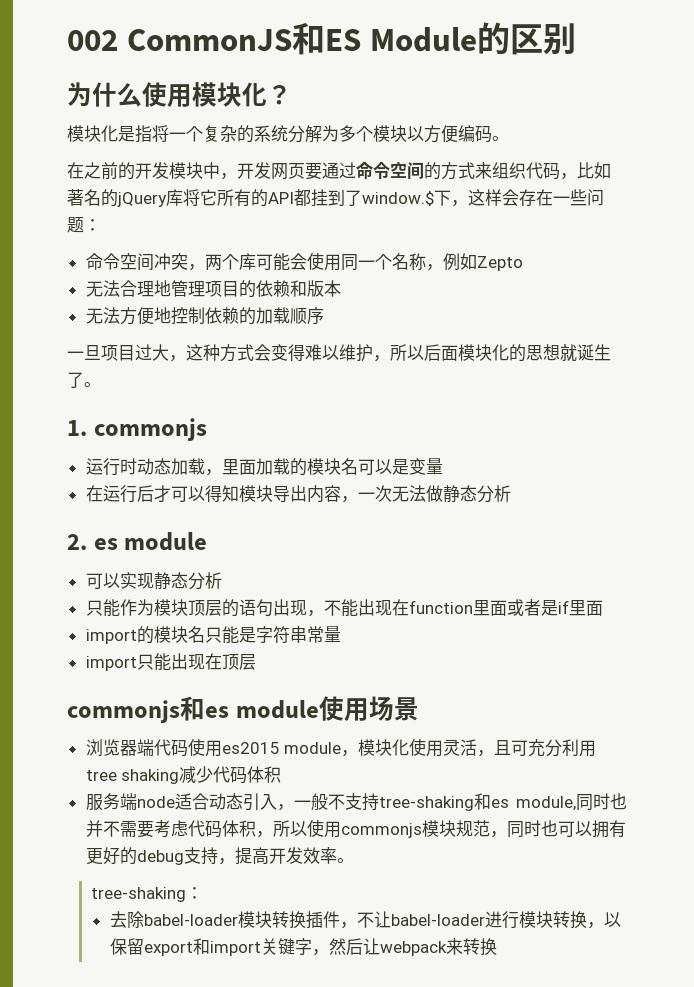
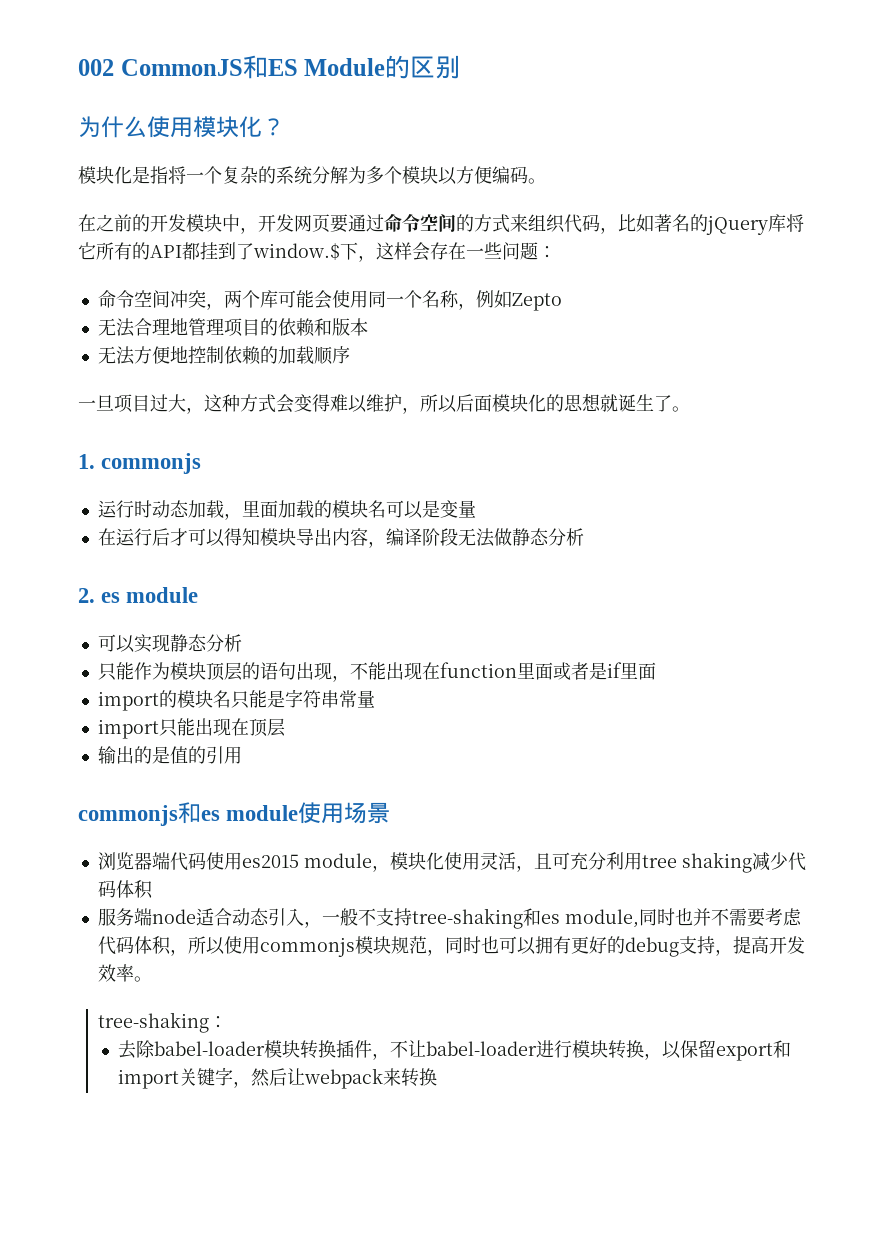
- 在运行后才可以得知模块导出内容，一次无法做静态分析
+ 在运行后才可以得知模块导出内容，编译阶段无法做静态分析
+ 输出的是值的引用

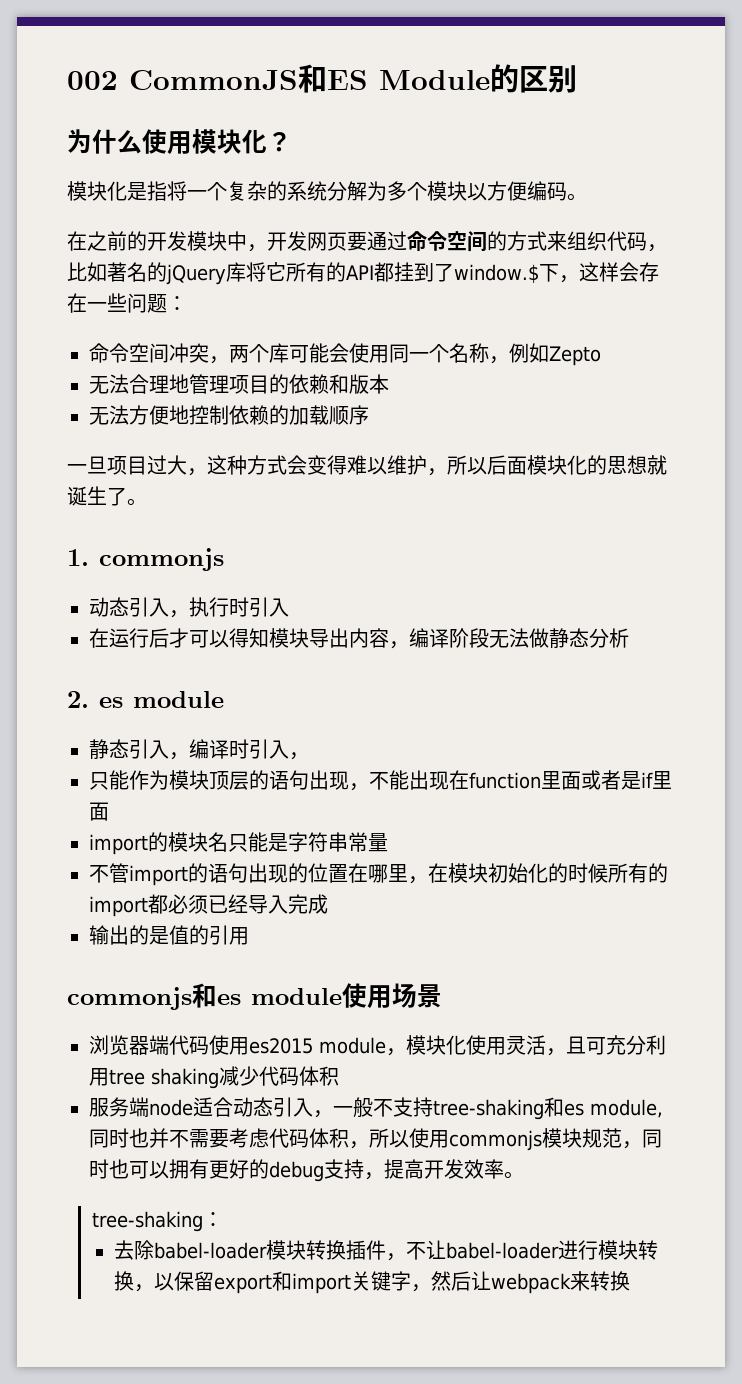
- 运行时动态加载，里面加载的模块名可以是变量
+ 动态引入，执行时引入
- 可以实现静态分析
+ 静态引入，编译时引入，
- import只能出现在顶层
+ 不管import的语句出现的位置在哪里，在模块初始化的时候所有的import都必须已经导入完成

